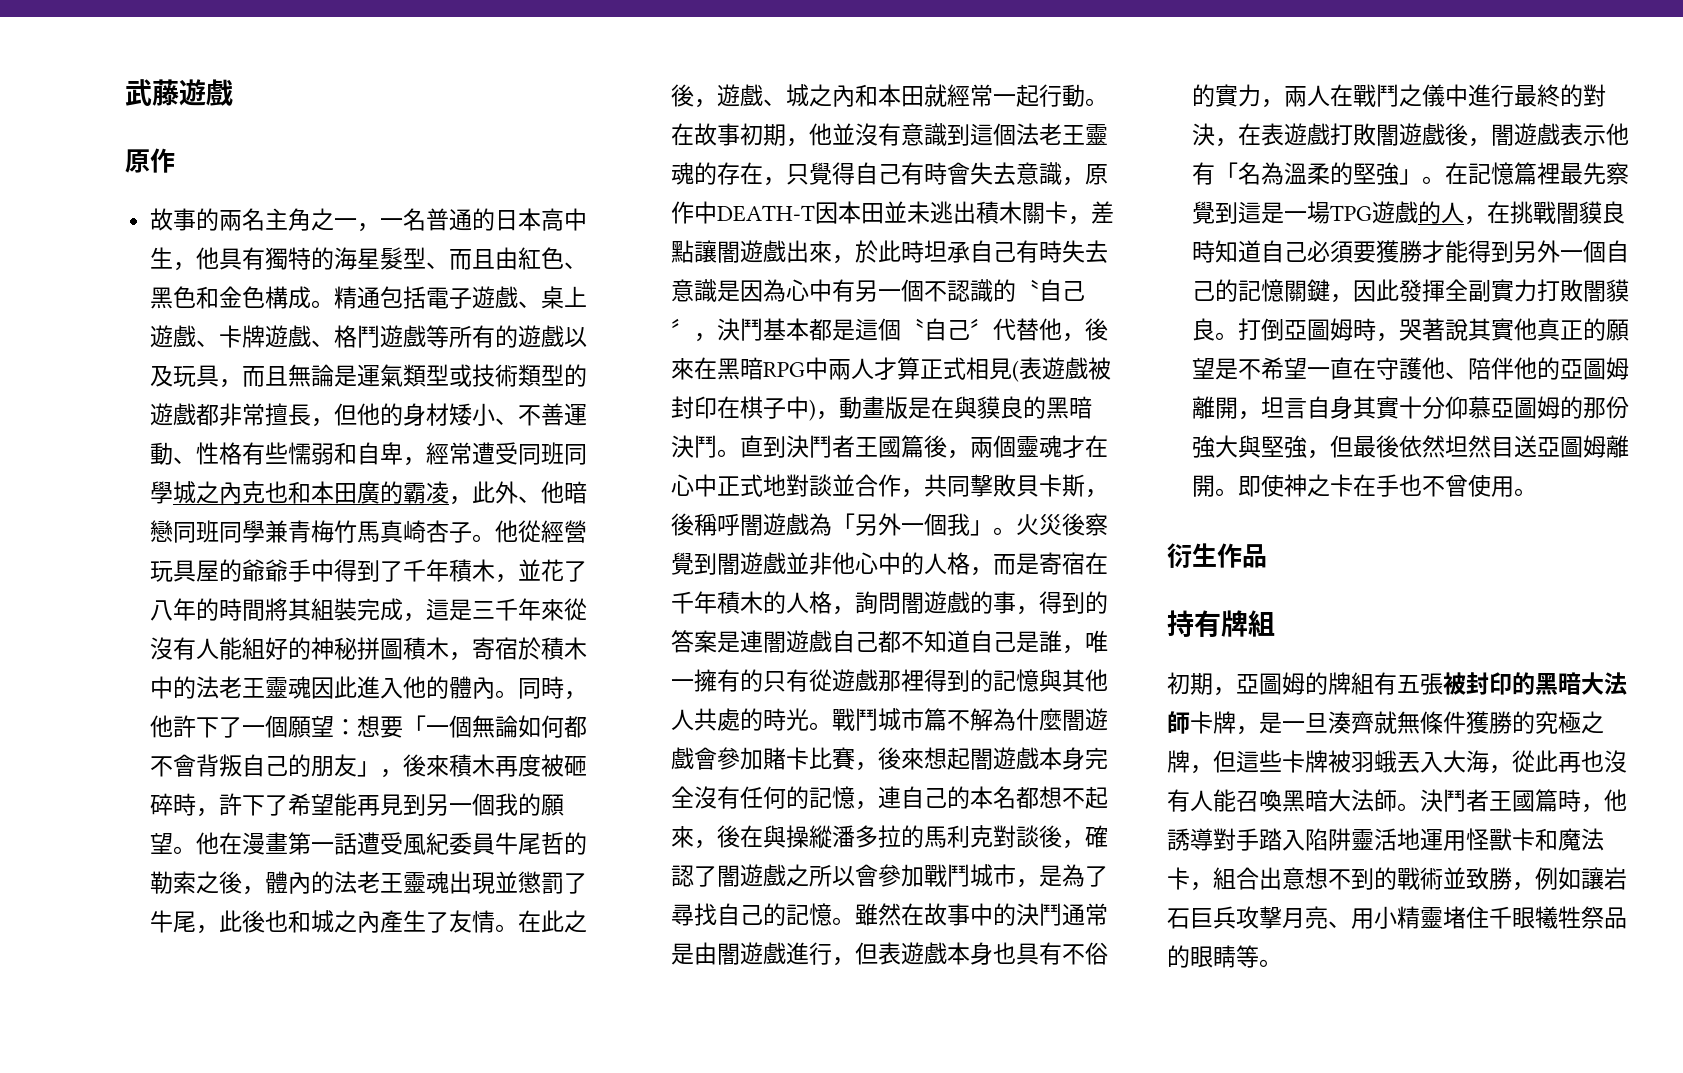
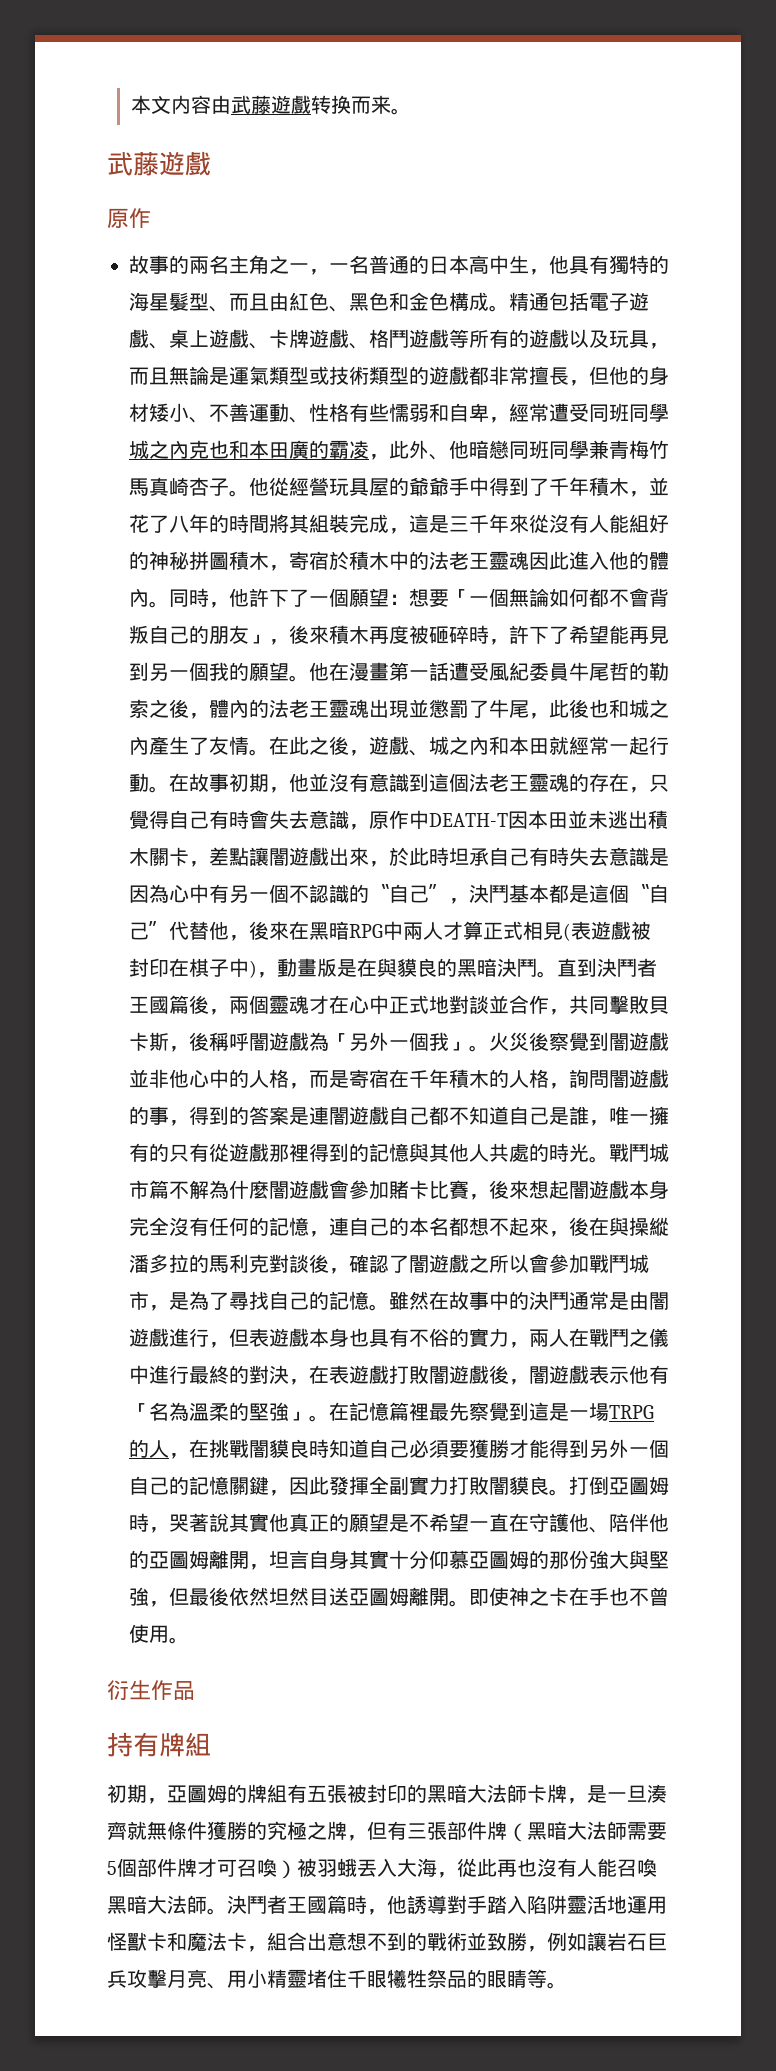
+ 本文内容由武藤遊戲转换而来。
- 在記憶篇裡最先察覺到這是一場TPG遊戲的人，在挑戰闇貘良時知道自己必須要獲勝才能得到另外一個自己的記憶關鍵，因此發揮全副實力打敗闇貘良。
+ 在記憶篇裡最先察覺到這是一場TRPG的人，在挑戰闇貘良時知道自己必須要獲勝才能得到另外一個自己的記憶關鍵，因此發揮全副實力打敗闇貘良。
- 初期，亞圖姆的牌組有五張被封印的黑暗大法師卡牌，是一旦湊齊就無條件獲勝的究極之牌，但這些卡牌被羽蛾丟入大海，從此再也沒有人能召喚黑暗大法師。
+ 初期，亞圖姆的牌組有五張被封印的黑暗大法師卡牌，是一旦湊齊就無條件獲勝的究極之牌，但有三張部件牌（黑暗大法師需要5個部件牌才可召喚）被羽蛾丟入大海，從此再也沒有人能召喚黑暗大法師。

